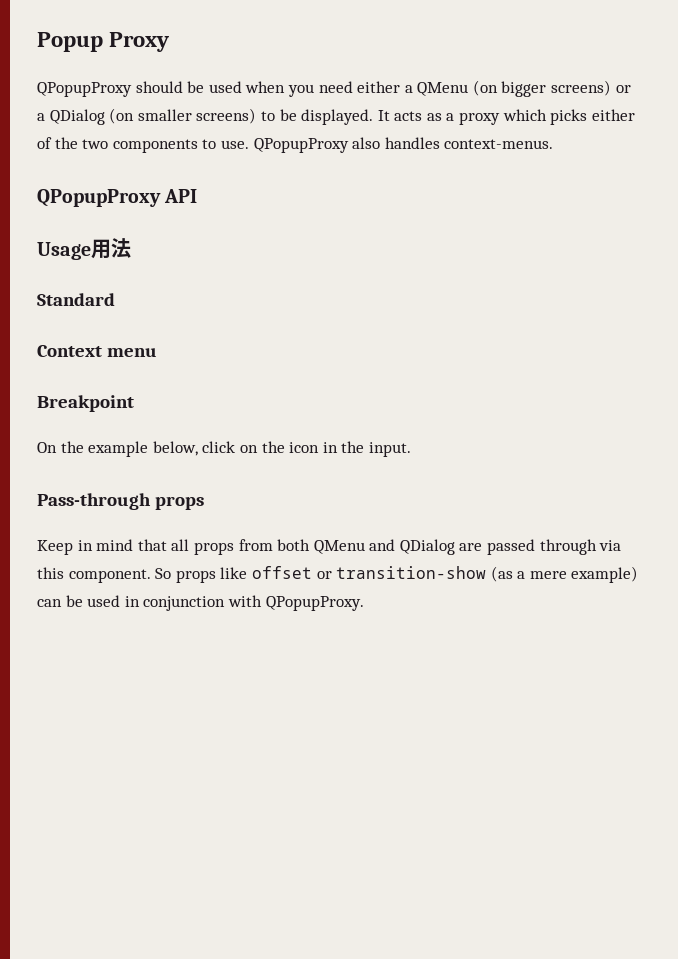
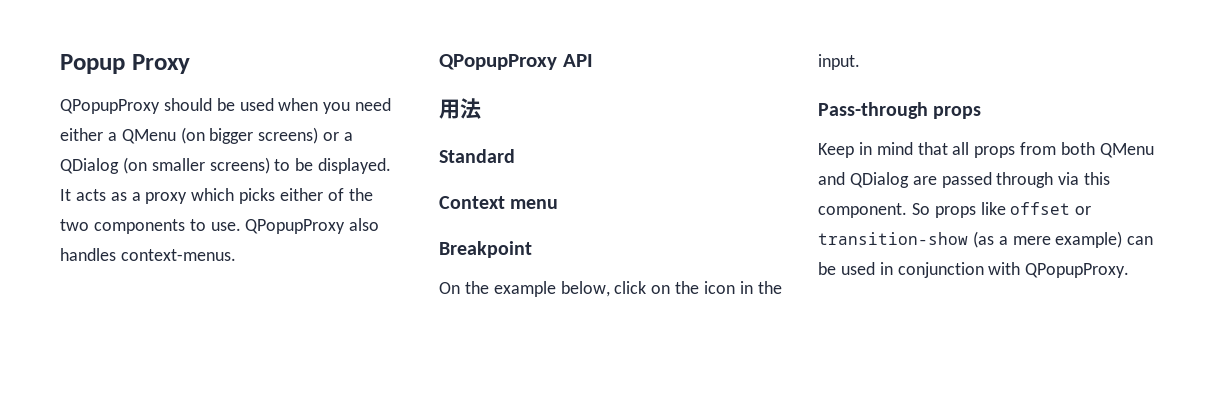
- Usage用法
+ 用法

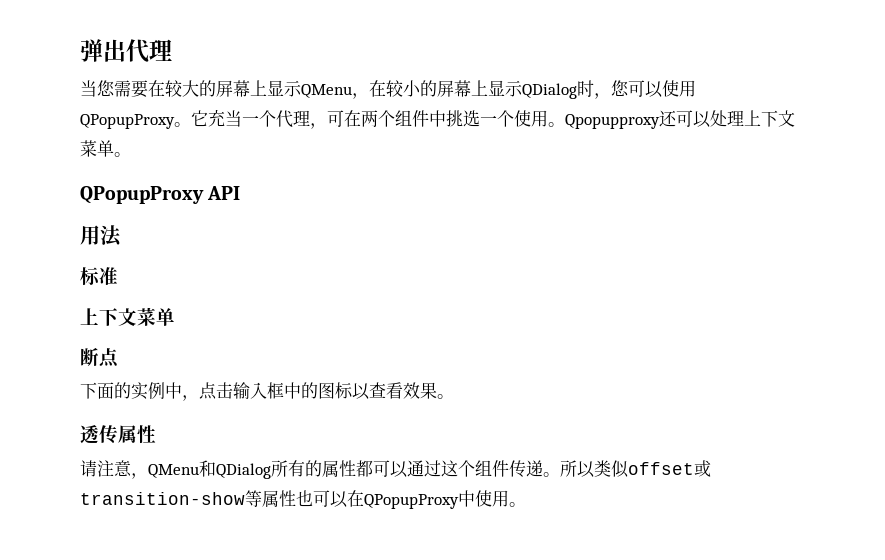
- Popup Proxy
- QPopupProxy should be used when you need either a QMenu (on bigger screens) or a QDialog (on smaller screens) to be displayed. It acts as a proxy which picks either of the two components to use. QPopupProxy also handles context-menus.
+ 弹出代理
+ 当您需要在较大的屏幕上显示QMenu，在较小的屏幕上显示QDialog时，您可以使用QPopupProxy。它充当一个代理，可在两个组件中挑选一个使用。Qpopupproxy还可以处理上下文菜单。
  QPopupProxy API
  用法
- Standard
- Context menu
- Breakpoint
- On the example below, click on the icon in the input.
- Pass-through props
- Keep in mind that all props from both QMenu and QDialog are passed through via this component. So props like offset or transition-show (as a mere example) can be used in conjunction with QPopupProxy.
+ 标准
+ 上下文菜单
+ 断点
+ 下面的实例中，点击输入框中的图标以查看效果。
+ 透传属性
+ 请注意，QMenu和QDialog所有的属性都可以通过这个组件传递。所以类似offset或transition-show等属性也可以在QPopupProxy中使用。

